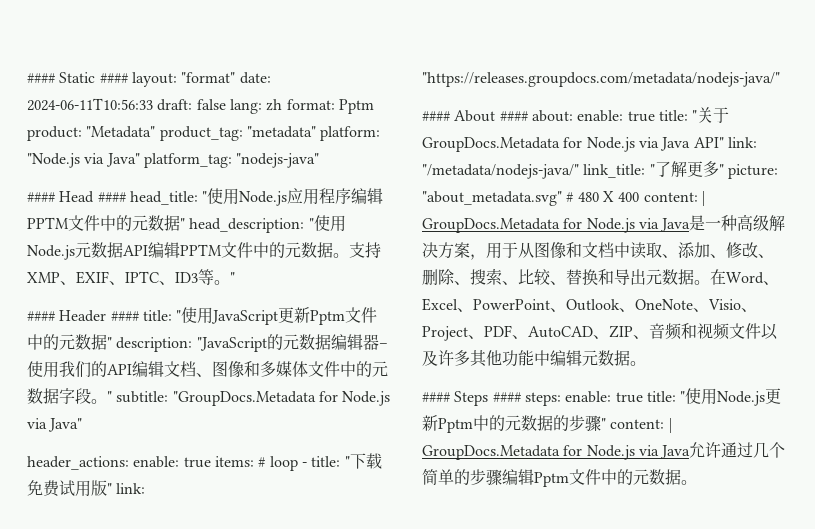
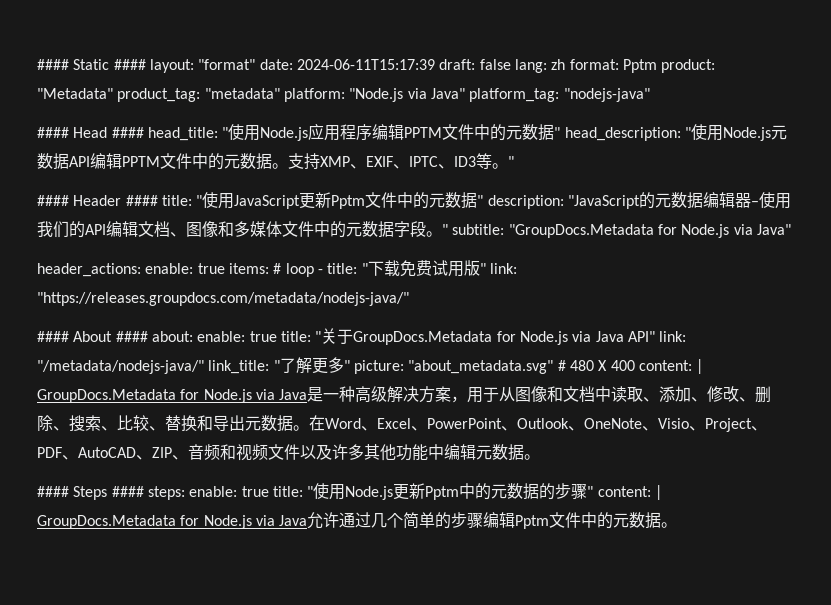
- #### Static #### layout: "format" date: 2024-06-11T10:56:33 draft: false lang: zh format: Pptm product: "Metadata" product_tag: "metadata" platform: "Node.js via Java" platform_tag: "nodejs-java"
+ #### Static #### layout: "format" date: 2024-06-11T15:17:39 draft: false lang: zh format: Pptm product: "Metadata" product_tag: "metadata" platform: "Node.js via Java" platform_tag: "nodejs-java"

